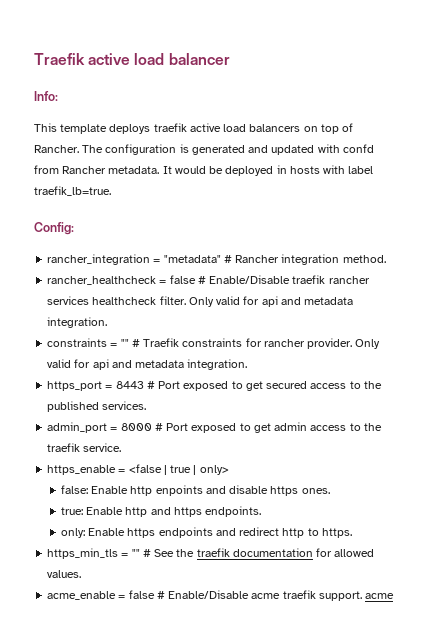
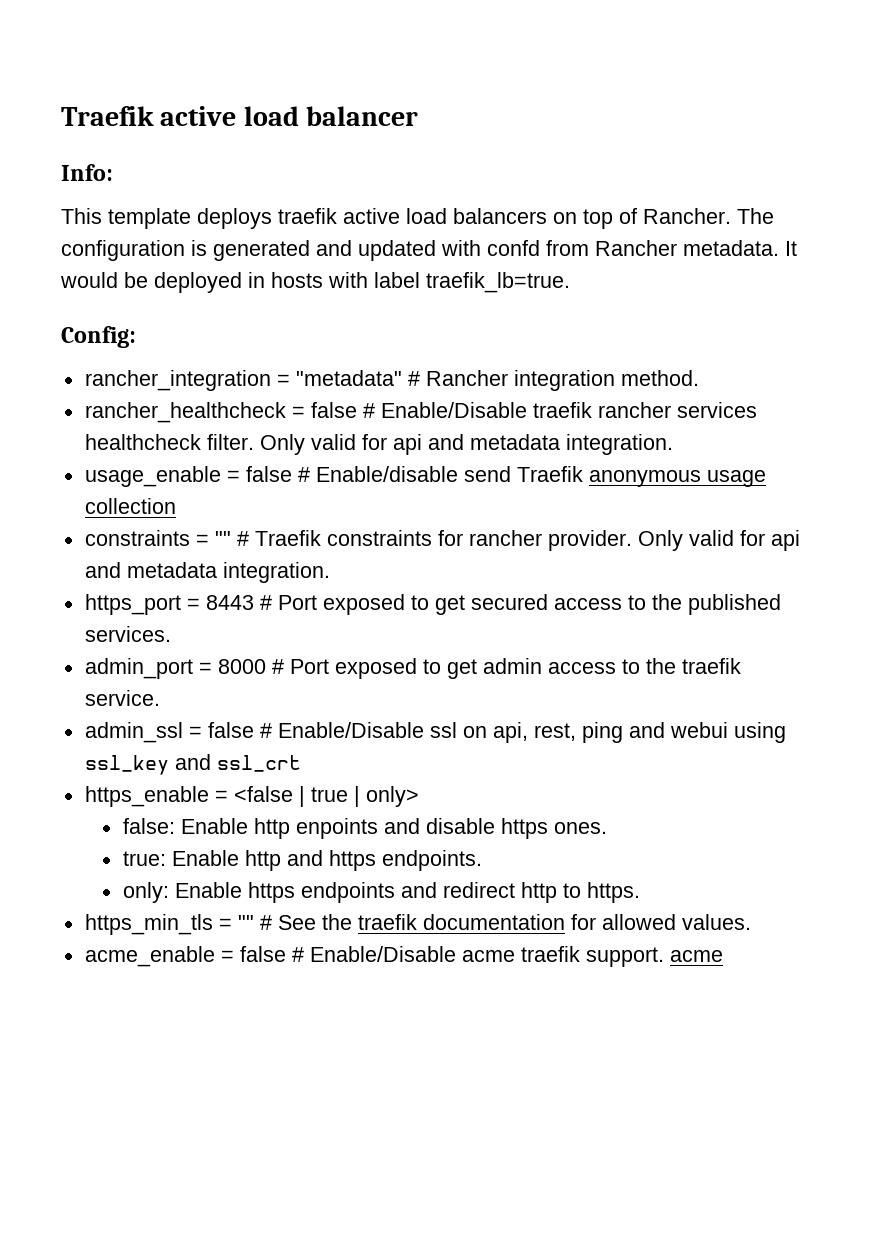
+ usage_enable = false # Enable/disable send Traefik anonymous usage collection
+ admin_ssl = false # Enable/Disable ssl on api, rest, ping and webui using ssl_key and ssl_crt

